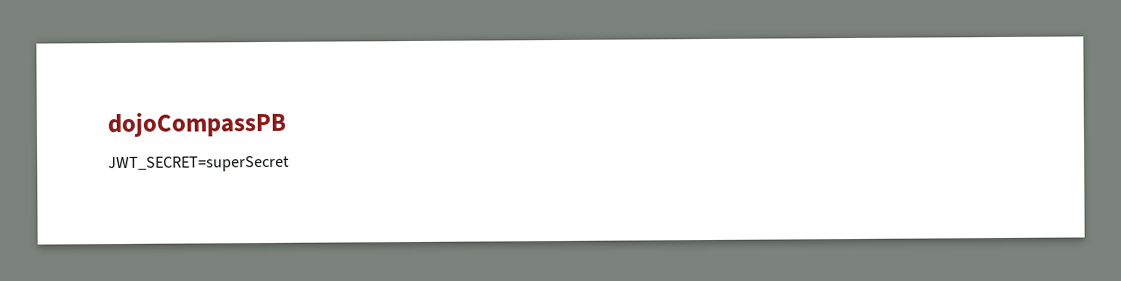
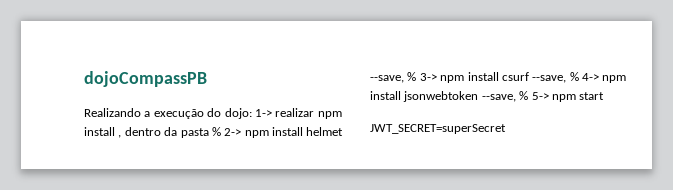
+ Realizando a execução do dojo: 1-> realizar npm install , dentro da pasta % 2-> npm install helmet --save, % 3-> npm install csurf --save, % 4-> npm install jsonwebtoken --save, % 5-> npm start

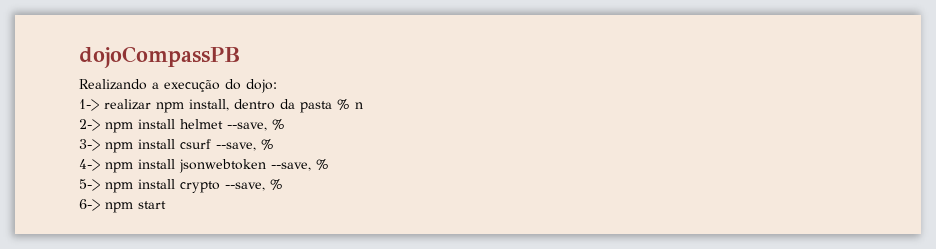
- Realizando a execução do dojo: 1-> realizar npm install , dentro da pasta % 2-> npm install helmet --save, % 3-> npm install csurf --save, % 4-> npm install jsonwebtoken --save, % 5-> npm start
+ Realizando a execução do dojo:
+ 1-> realizar npm install, dentro da pasta % n
+ 2-> npm install helmet --save, %
+ 3-> npm install csurf --save, %
+ 4-> npm install jsonwebtoken --save, %
+ 5-> npm install crypto --save, %
+ 6-> npm start
- JWT_SECRET=superSecret

